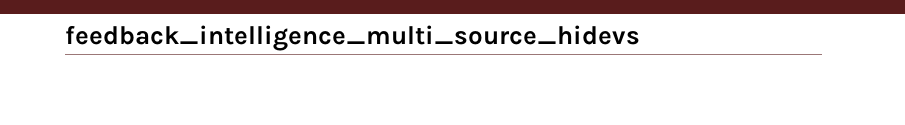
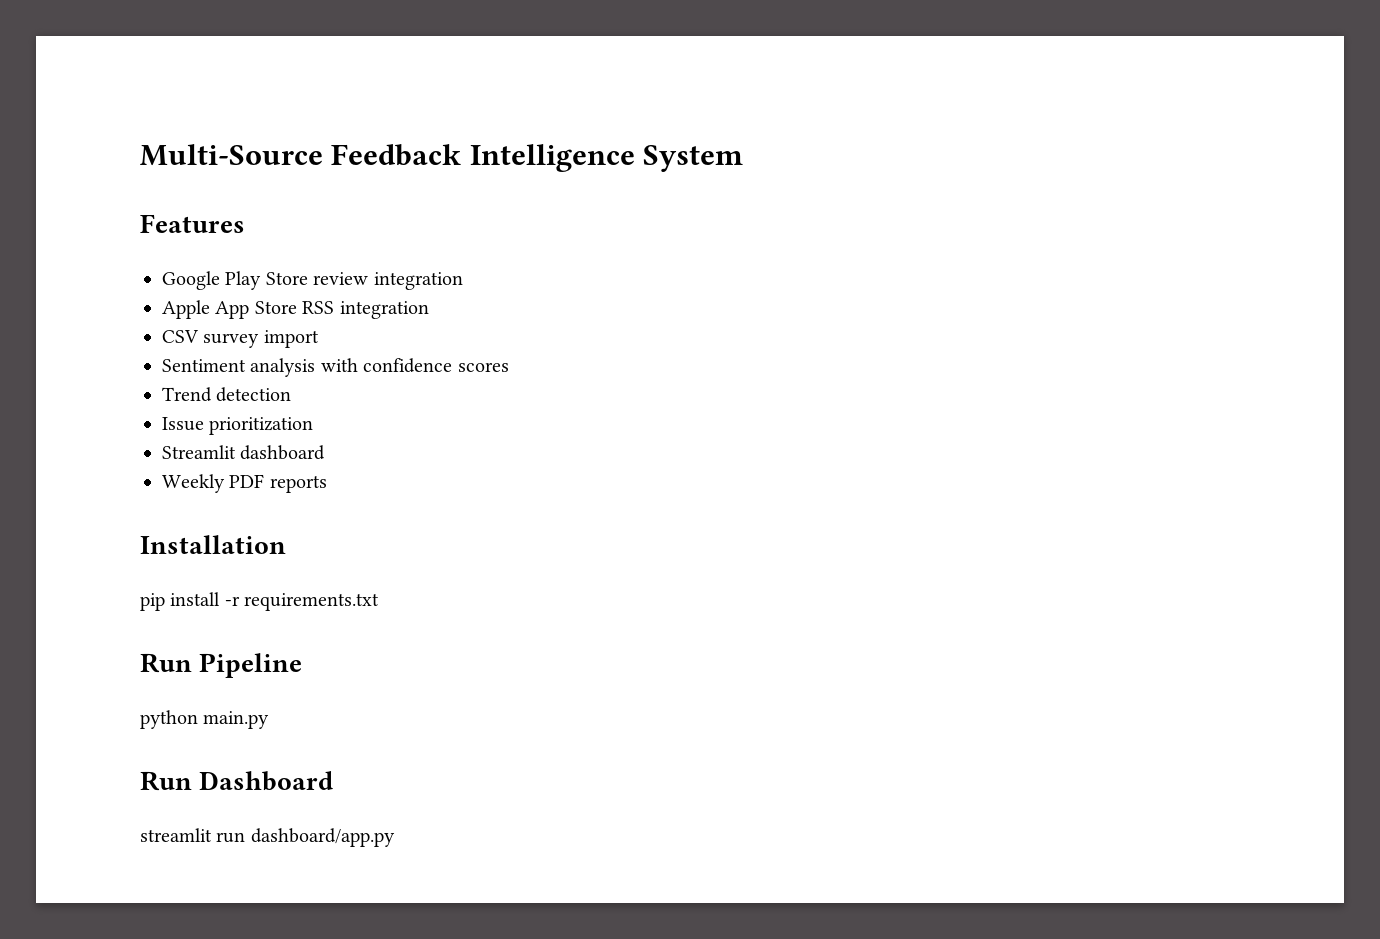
- feedback_intelligence_multi_source_hidevs
+ Multi-Source Feedback Intelligence System
+ Features
+ Google Play Store review integration
+ Apple App Store RSS integration
+ CSV survey import
+ Sentiment analysis with confidence scores
+ Trend detection
+ Issue prioritization
+ Streamlit dashboard
+ Weekly PDF reports
+ Installation
+ pip install -r requirements.txt
+ Run Pipeline
+ python main.py
+ Run Dashboard
+ streamlit run dashboard/app.py

